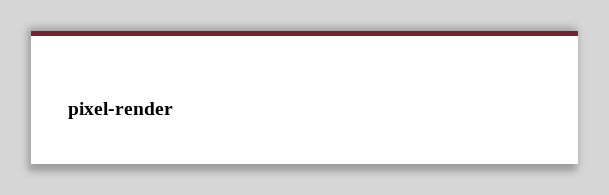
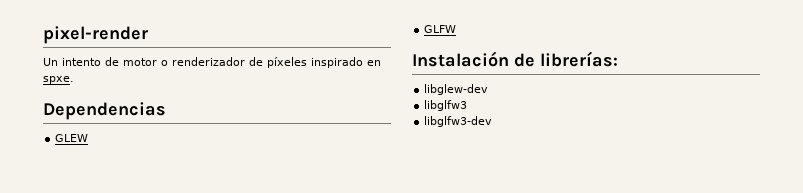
+ Un intento de motor o renderizador de píxeles inspirado en spxe.
+ Dependencias
+ GLEW
+ GLFW
+ Instalación de librerías:
+ libglew-dev
+ libglfw3
+ libglfw3-dev

